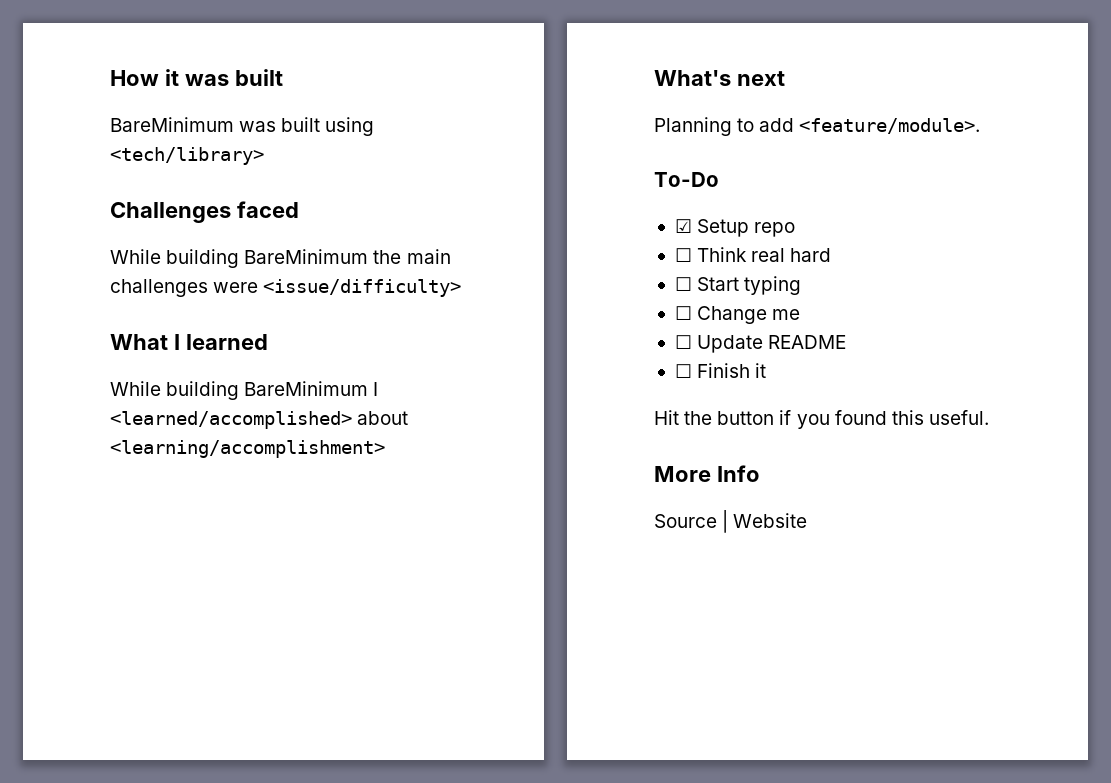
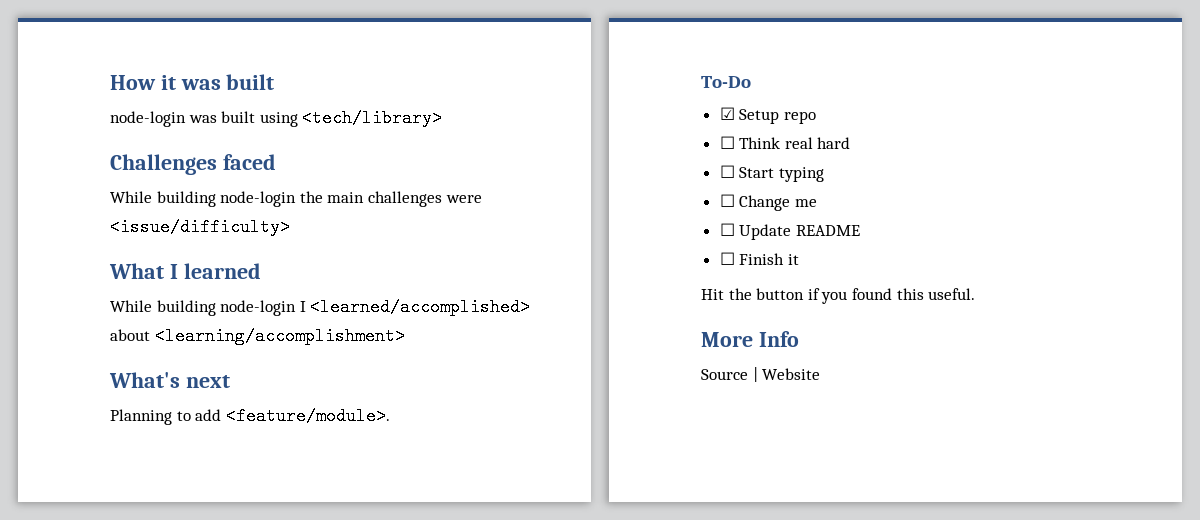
- BareMinimum was built using <tech/library>
+ node-login was built using <tech/library>
- While building BareMinimum the main challenges were <issue/difficulty>
+ While building node-login the main challenges were <issue/difficulty>
- While building BareMinimum I <learned/accomplished> about <learning/accomplishment>
+ While building node-login I <learned/accomplished> about <learning/accomplishment>

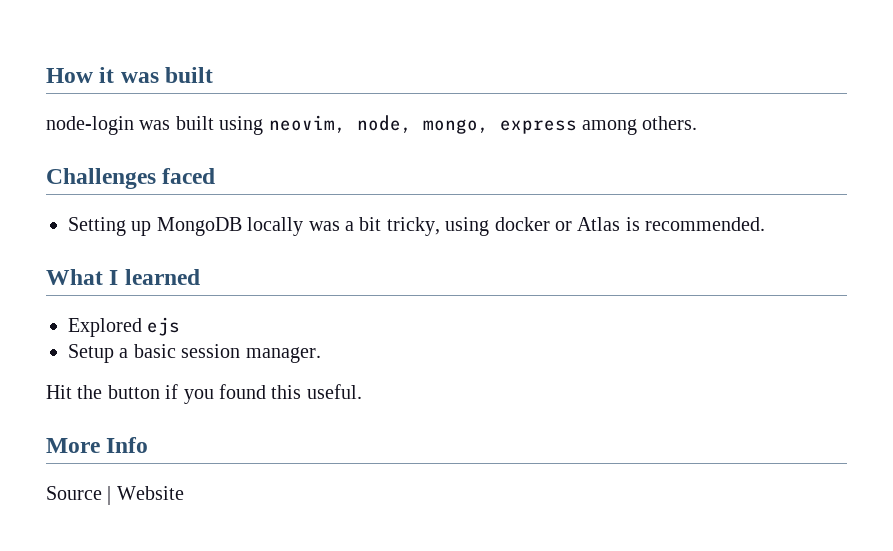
- node-login was built using <tech/library>
+ node-login was built using neovim, node, mongo, express among others.
  Challenges faced
- While building node-login the main challenges were <issue/difficulty>
+ Setting up MongoDB locally was a bit tricky, using docker or Atlas is recommended.
  What I learned
- While building node-login I <learned/accomplished> about <learning/accomplishment>
- What's next
- Planning to add <feature/module>.
- To-Do
- ☑ Setup repo
- ☐ Think real hard
- ☐ Start typing
- ☐ Change me
- ☐ Update README
- ☐ Finish it
+ Explored ejs
+ Setup a basic session manager.

